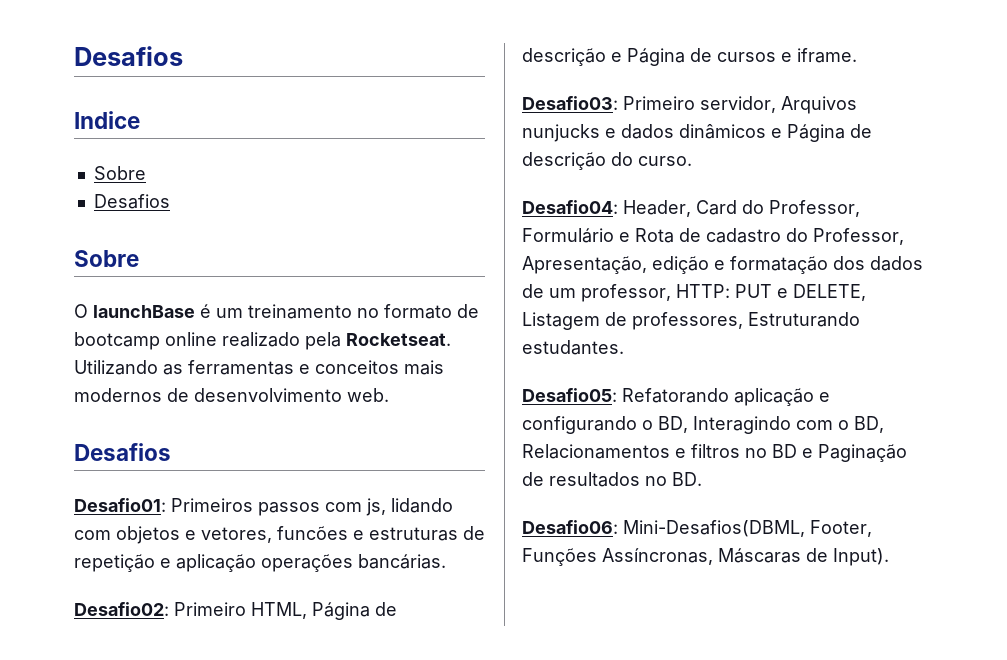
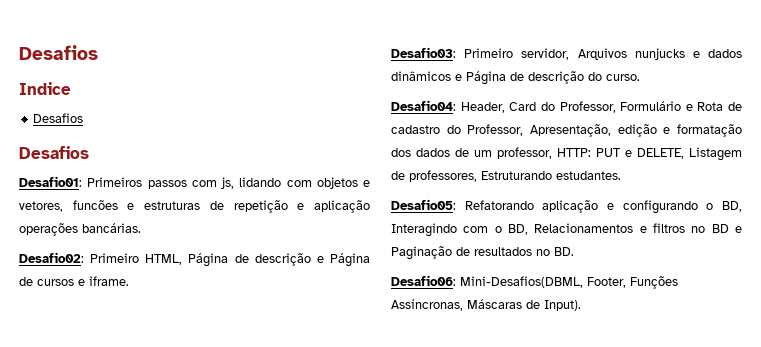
  Indice
- Sobre
  Desafios
- Sobre
- O launchBase é um treinamento no formato de bootcamp online realizado pela Rocketseat. Utilizando as ferramentas e conceitos mais modernos de desenvolvimento web.

